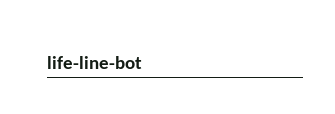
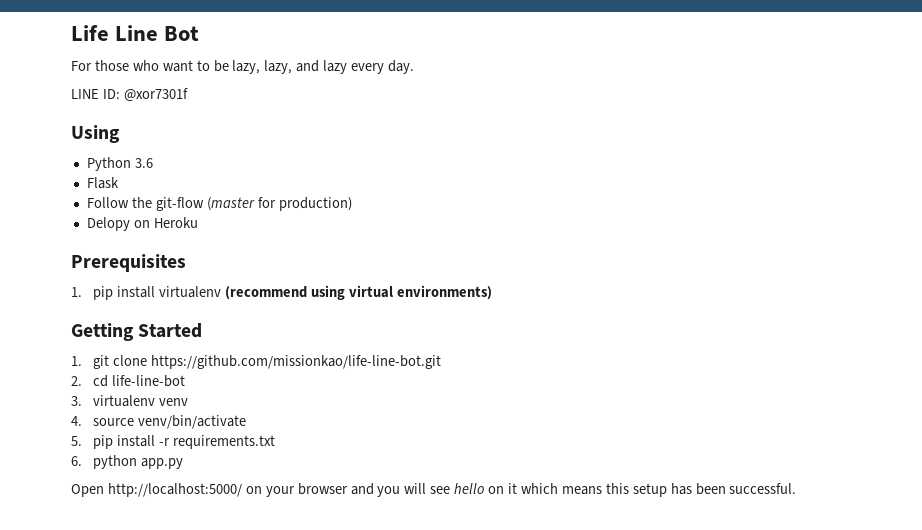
- life-line-bot
+ Life Line Bot
+ For those who want to be lazy, lazy, and lazy every day.
+ LINE ID: @xor7301f
+ Using
+ Python 3.6
+ Flask
+ Follow the git-flow (master for production)
+ Delopy on Heroku
+ Prerequisites
+ 1. pip install virtualenv (recommend using virtual environments)
+ Getting Started
+ 1. git clone https://github.com/missionkao/life-line-bot.git
+ 2. cd life-line-bot
+ 3. virtualenv venv
+ 4. source venv/bin/activate
+ 5. pip install -r requirements.txt
+ 6. python app.py
+ Open http://localhost:5000/ on your browser and you will see hello on it which means this setup has been successful.

